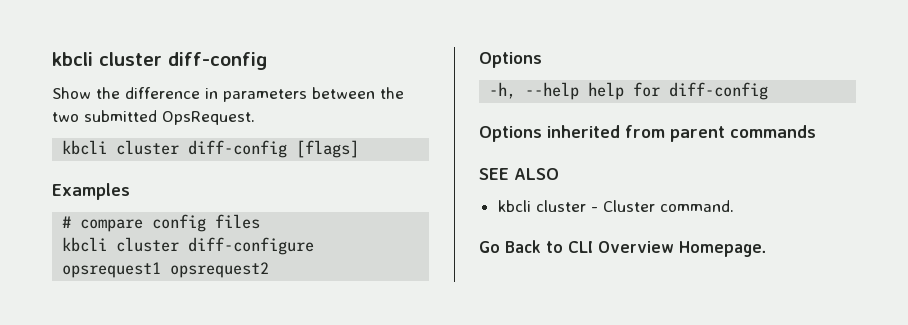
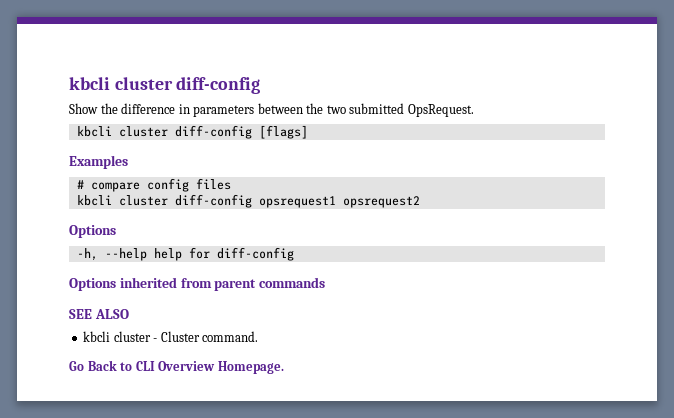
- kbcli cluster diff-configure opsrequest1 opsrequest2
+ kbcli cluster diff-config opsrequest1 opsrequest2

